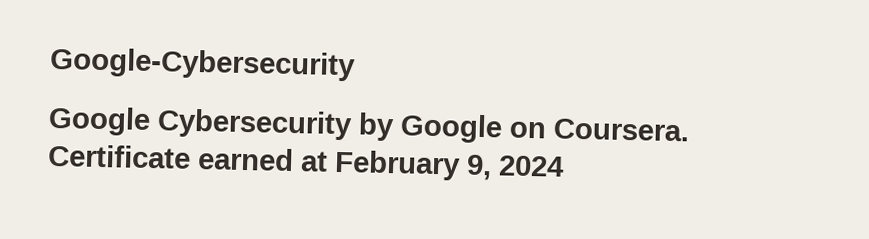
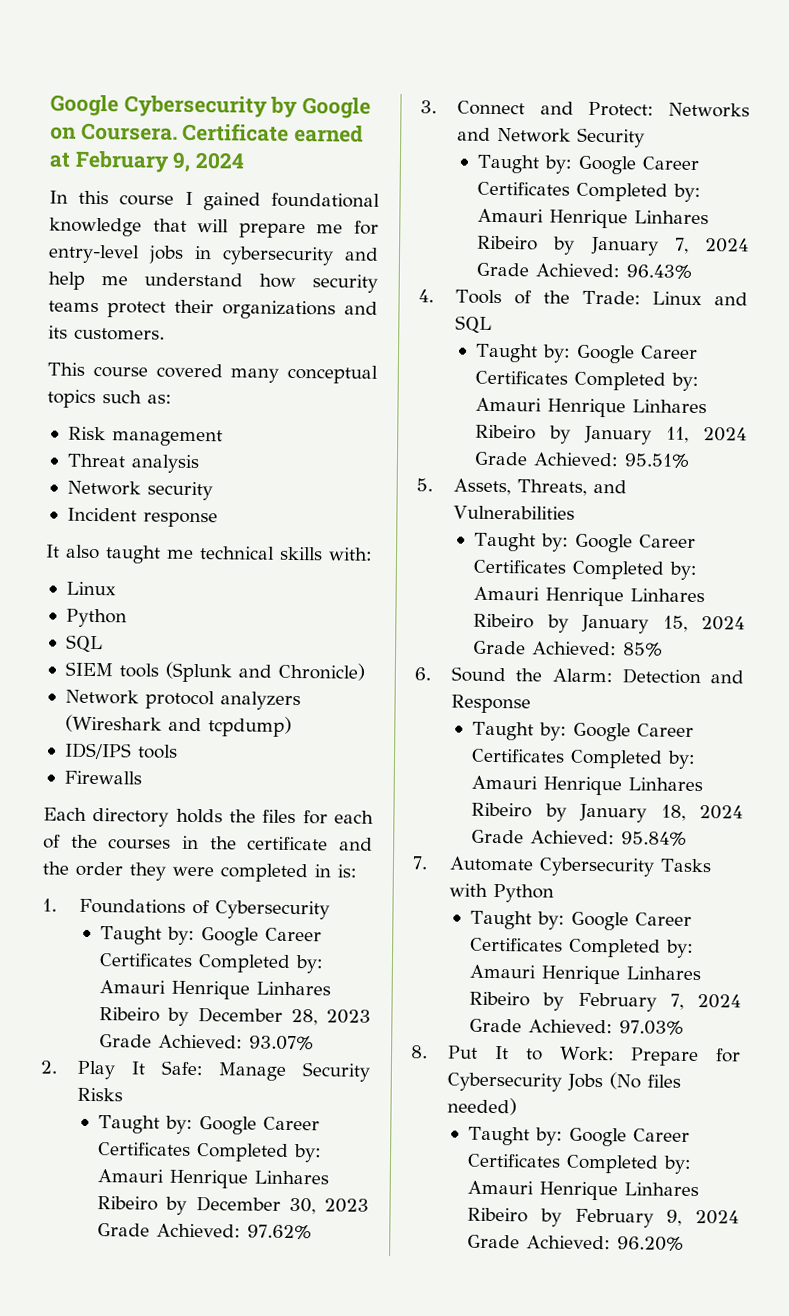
- Google-Cybersecurity
+ In this course I gained foundational knowledge that will prepare me for entry-level jobs in cybersecurity and help me understand how security teams protect their organizations and its customers.
+ This course covered many conceptual topics such as:
+ Risk management
+ Threat analysis
+ Network security
+ Incident response
+ It also taught me technical skills with:
+ Linux
+ Python
+ SQL
+ SIEM tools (Splunk and Chronicle)
+ Network protocol analyzers (Wireshark and tcpdump)
+ IDS/IPS tools
+ Firewalls
+ Each directory holds the files for each of the courses in the certificate and the order they were completed in is:
+ 1. Foundations of Cybersecurity
+ Taught by: Google Career Certificates Completed by: Amauri Henrique Linhares Ribeiro by December 28, 2023 Grade Achieved: 93.07%
+ 2. Play It Safe: Manage Security Risks
+ Taught by: Google Career Certificates Completed by: Amauri Henrique Linhares Ribeiro by December 30, 2023 Grade Achieved: 97.62%
+ 3. Connect and Protect: Networks and Network Security
+ Taught by: Google Career Certificates Completed by: Amauri Henrique Linhares Ribeiro by January 7, 2024 Grade Achieved: 96.43%
+ 4. Tools of the Trade: Linux and SQL
+ Taught by: Google Career Certificates Completed by: Amauri Henrique Linhares Ribeiro by January 11, 2024 Grade Achieved: 95.51%
+ 5. Assets, Threats, and Vulnerabilities
+ Taught by: Google Career Certificates Completed by: Amauri Henrique Linhares Ribeiro by January 15, 2024 Grade Achieved: 85%
+ 6. Sound the Alarm: Detection and Response
+ Taught by: Google Career Certificates Completed by: Amauri Henrique Linhares Ribeiro by January 18, 2024 Grade Achieved: 95.84%
+ 7. Automate Cybersecurity Tasks with Python
+ Taught by: Google Career Certificates Completed by: Amauri Henrique Linhares Ribeiro by February 7, 2024 Grade Achieved: 97.03%
+ 8. Put It to Work: Prepare for Cybersecurity Jobs (No files needed)
+ Taught by: Google Career Certificates Completed by: Amauri Henrique Linhares Ribeiro by February 9, 2024 Grade Achieved: 96.20%

